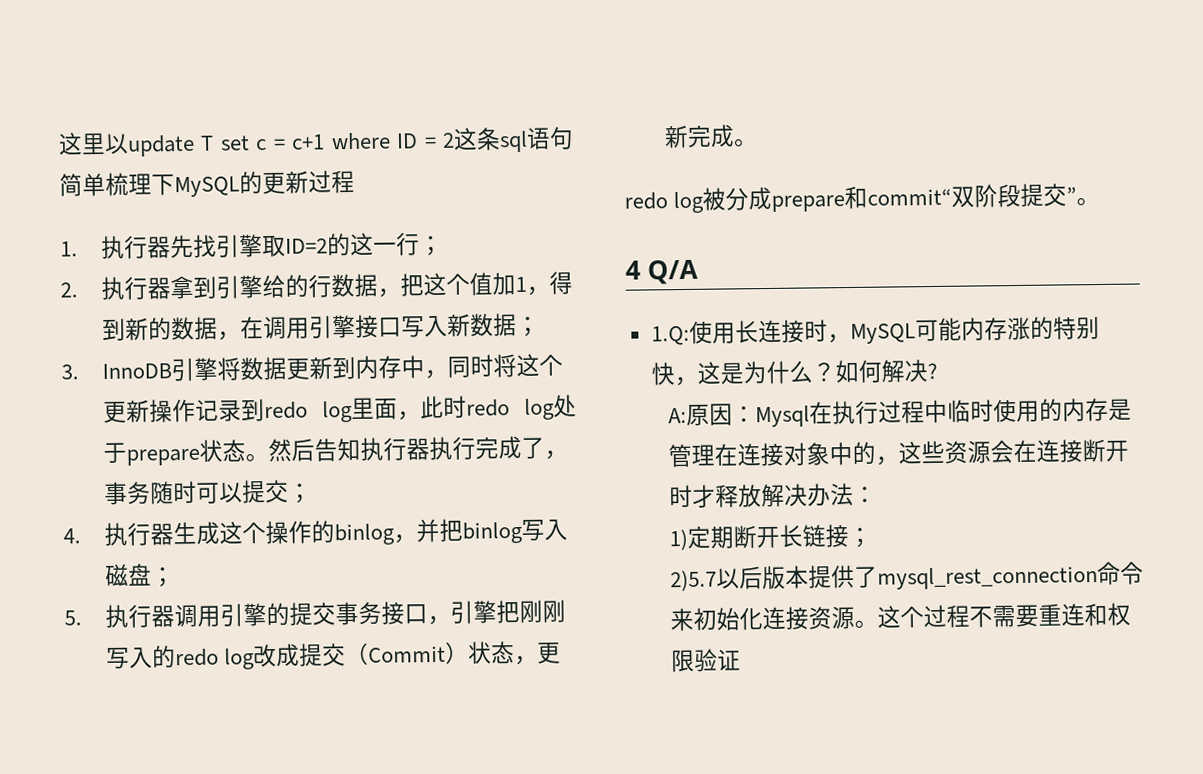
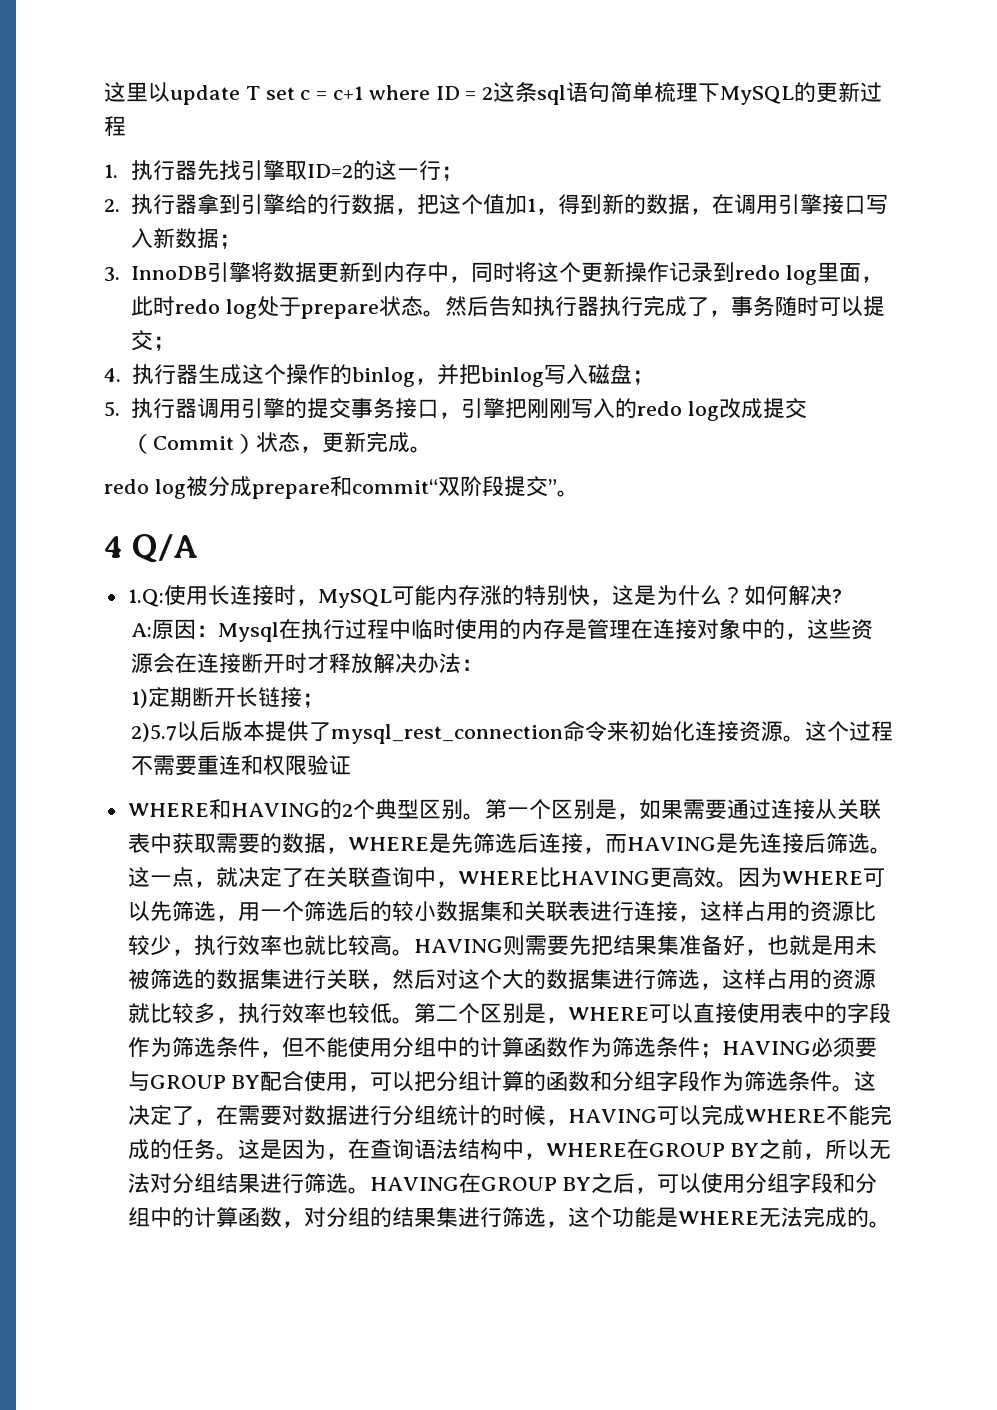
+ WHERE和HAVING的2个典型区别。第一个区别是，如果需要通过连接从关联表中获取需要的数据，WHERE是先筛选后连接，而HAVING是先连接后筛选。这一点，就决定了在关联查询中，WHERE比HAVING更高效。因为WHERE可以先筛选，用一个筛选后的较小数据集和关联表进行连接，这样占用的资源比较少，执行效率也就比较高。HAVING则需要先把结果集准备好，也就是用未被筛选的数据集进行关联，然后对这个大的数据集进行筛选，这样占用的资源就比较多，执行效率也较低。第二个区别是，WHERE可以直接使用表中的字段作为筛选条件，但不能使用分组中的计算函数作为筛选条件；HAVING必须要与GROUP BY配合使用，可以把分组计算的函数和分组字段作为筛选条件。这决定了，在需要对数据进行分组统计的时候，HAVING可以完成WHERE不能完成的任务。这是因为，在查询语法结构中，WHERE在GROUP BY之前，所以无法对分组结果进行筛选。HAVING在GROUP BY之后，可以使用分组字段和分组中的计算函数，对分组的结果集进行筛选，这个功能是WHERE无法完成的。

